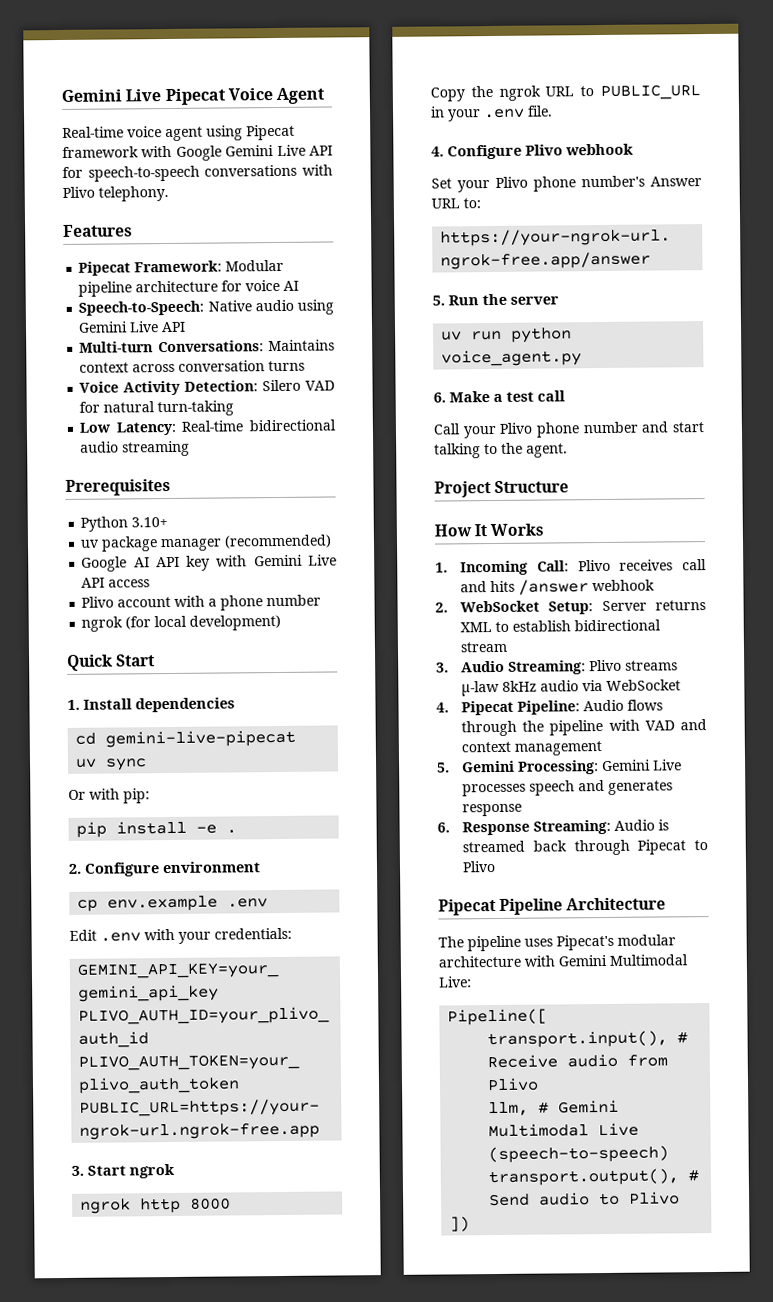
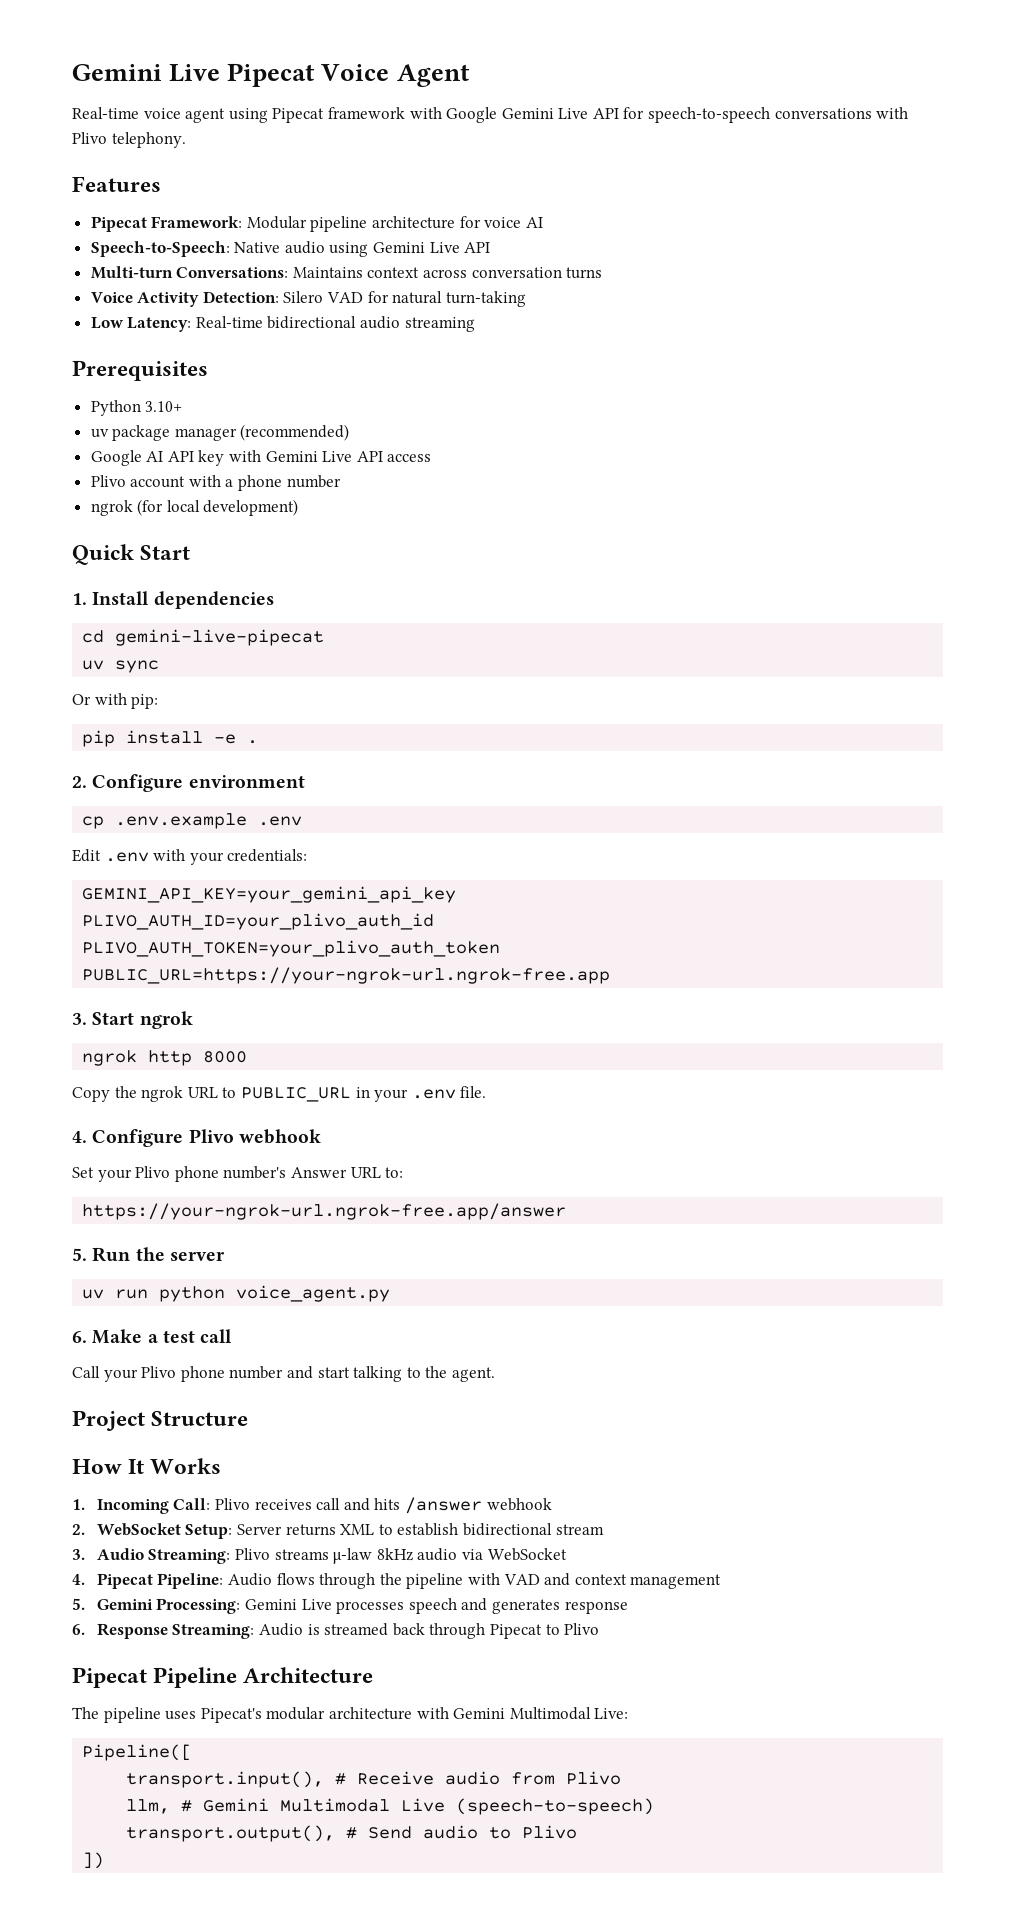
- cp env.example .env
+ cp .env.example .env

